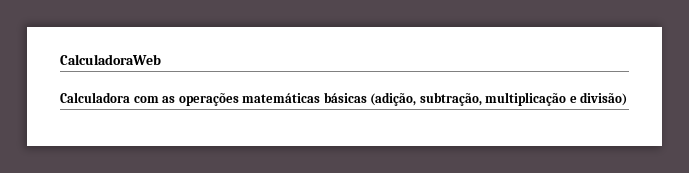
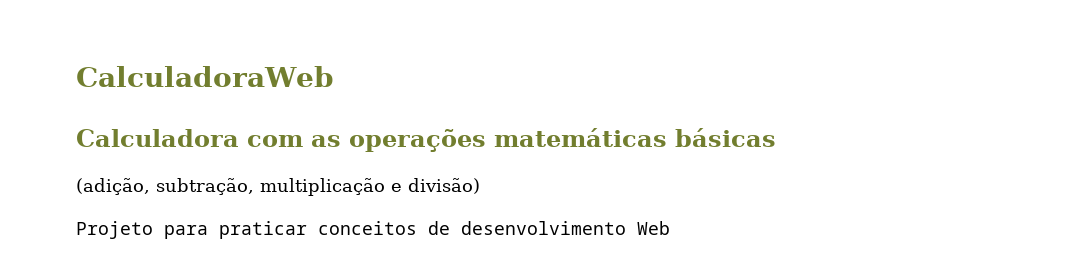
- Calculadora com as operações matemáticas básicas (adição, subtração, multiplicação e divisão)
+ Calculadora com as operações matemáticas básicas
+ (adição, subtração, multiplicação e divisão)
+ Projeto para praticar conceitos de desenvolvimento Web

